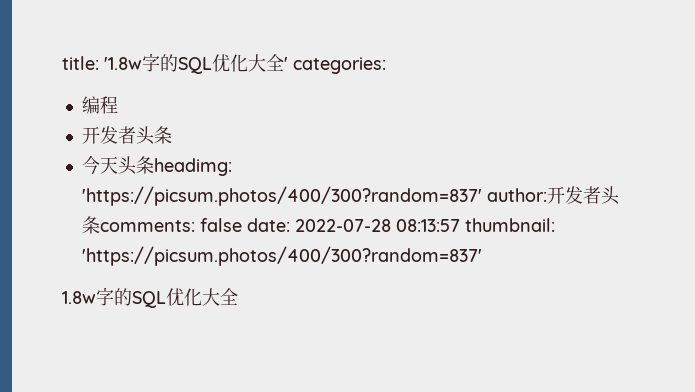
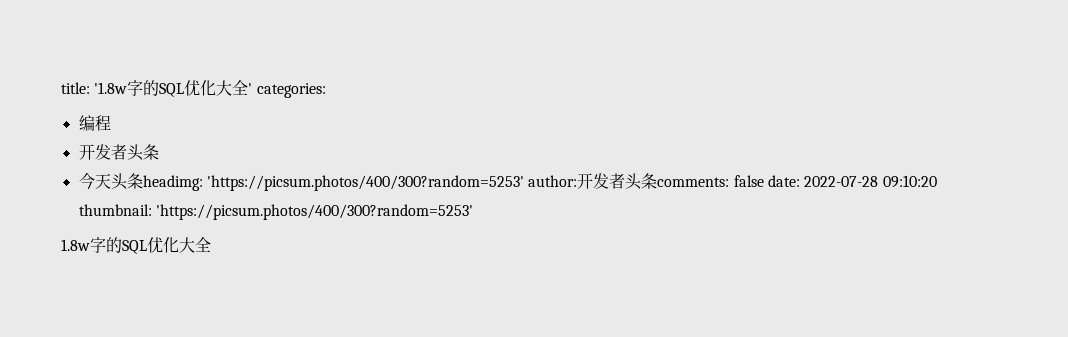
- 今天头条headimg: 'https://picsum.photos/400/300?random=837' author:开发者头条comments: false date: 2022-07-28 08:13:57 thumbnail: 'https://picsum.photos/400/300?random=837'
+ 今天头条headimg: 'https://picsum.photos/400/300?random=5253' author:开发者头条comments: false date: 2022-07-28 09:10:20 thumbnail: 'https://picsum.photos/400/300?random=5253'

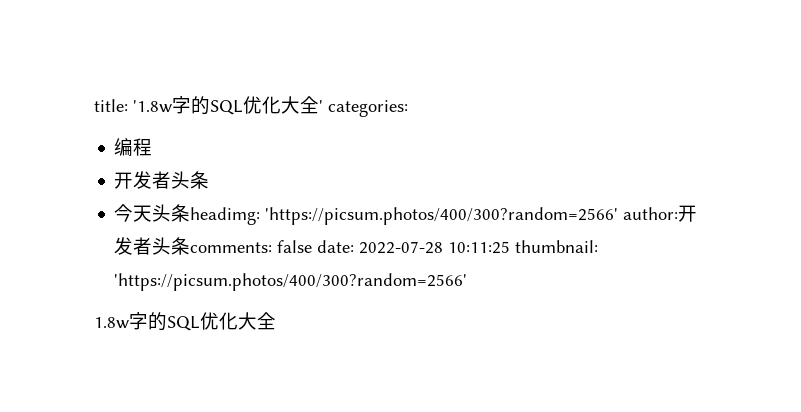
- 今天头条headimg: 'https://picsum.photos/400/300?random=5253' author:开发者头条comments: false date: 2022-07-28 09:10:20 thumbnail: 'https://picsum.photos/400/300?random=5253'
+ 今天头条headimg: 'https://picsum.photos/400/300?random=2566' author:开发者头条comments: false date: 2022-07-28 10:11:25 thumbnail: 'https://picsum.photos/400/300?random=2566'

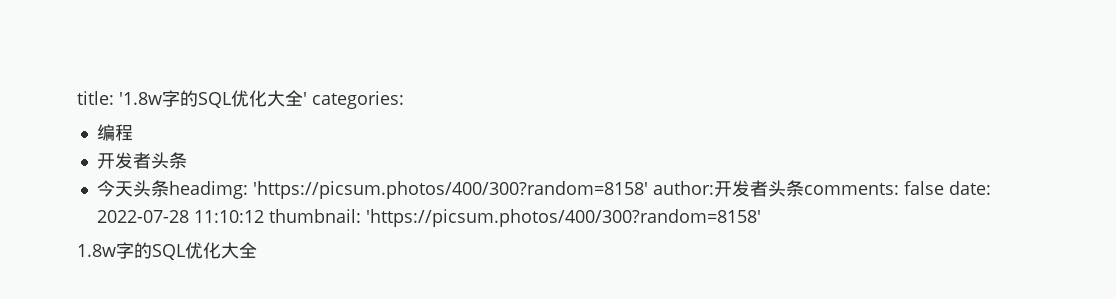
- 今天头条headimg: 'https://picsum.photos/400/300?random=2566' author:开发者头条comments: false date: 2022-07-28 10:11:25 thumbnail: 'https://picsum.photos/400/300?random=2566'
+ 今天头条headimg: 'https://picsum.photos/400/300?random=8158' author:开发者头条comments: false date: 2022-07-28 11:10:12 thumbnail: 'https://picsum.photos/400/300?random=8158'

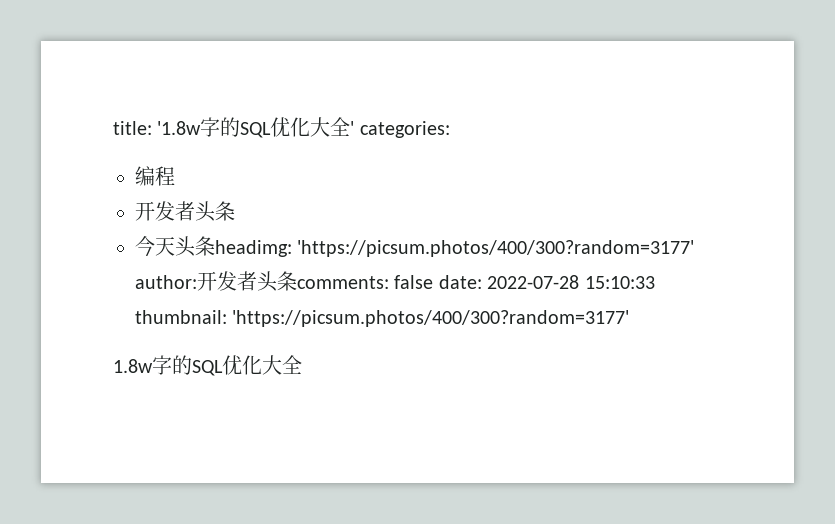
- 今天头条headimg: 'https://picsum.photos/400/300?random=8158' author:开发者头条comments: false date: 2022-07-28 11:10:12 thumbnail: 'https://picsum.photos/400/300?random=8158'
+ 今天头条headimg: 'https://picsum.photos/400/300?random=3177' author:开发者头条comments: false date: 2022-07-28 15:10:33 thumbnail: 'https://picsum.photos/400/300?random=3177'

